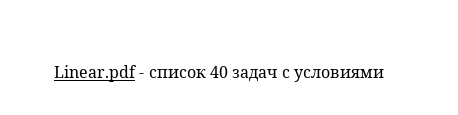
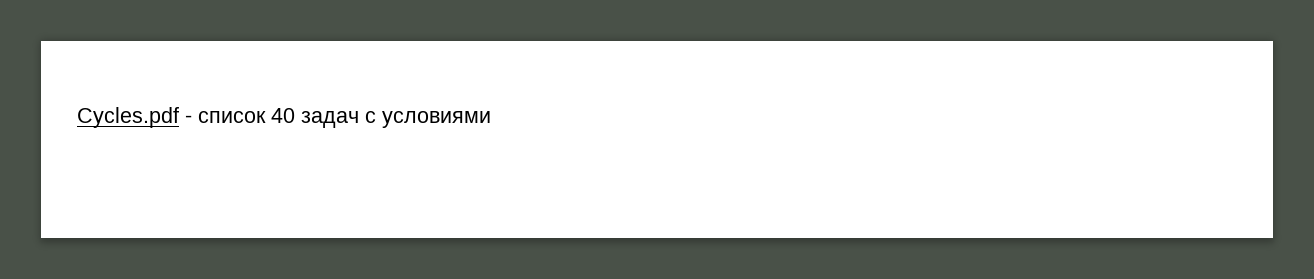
- Linear.pdf - список 40 задач с условиями
+ Cycles.pdf - список 40 задач с условиями

